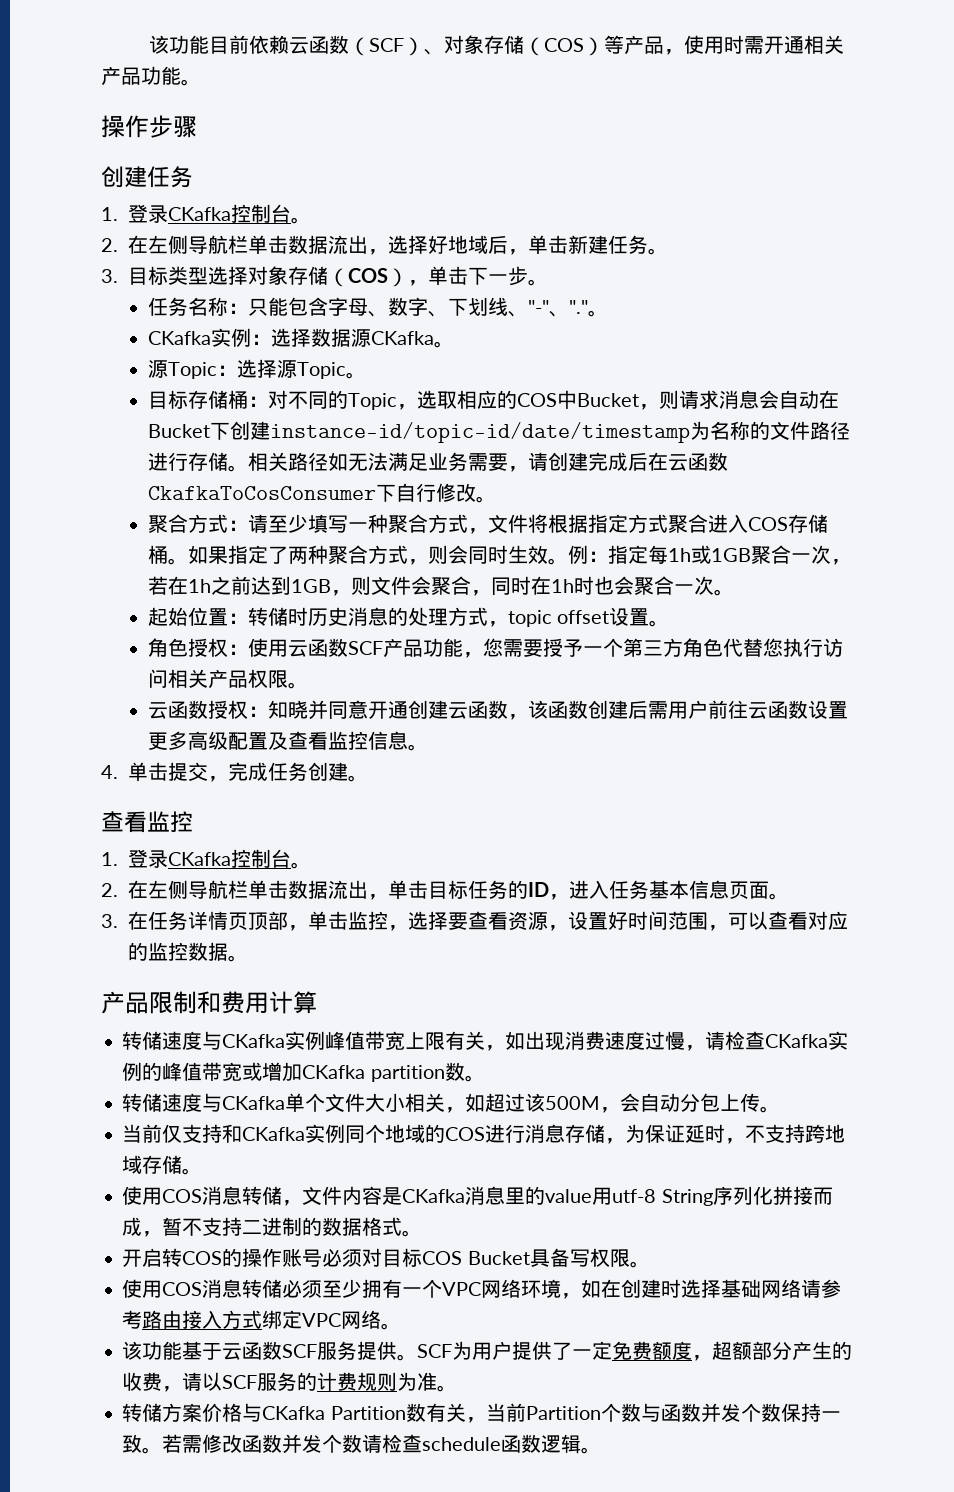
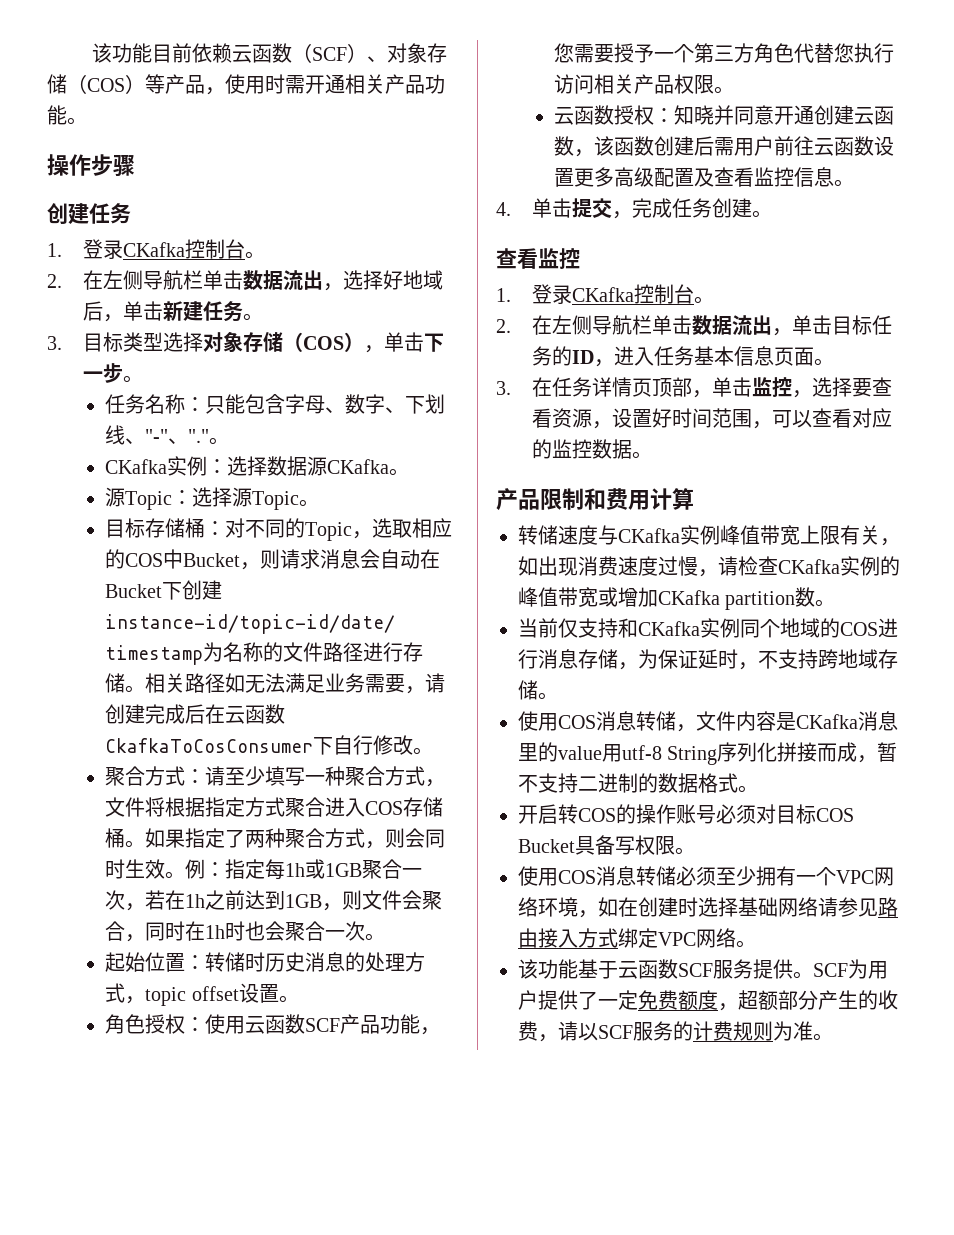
- 转储速度与CKafka单个文件大小相关，如超过该500M，会自动分包上传。
- 使用COS消息转储必须至少拥有一个VPC网络环境，如在创建时选择基础网络请参考路由接入方式绑定VPC网络。
+ 使用COS消息转储必须至少拥有一个VPC网络环境，如在创建时选择基础网络请参见路由接入方式绑定VPC网络。
- 转储方案价格与CKafka Partition数有关，当前Partition个数与函数并发个数保持一致。若需修改函数并发个数请检查schedule函数逻辑。

